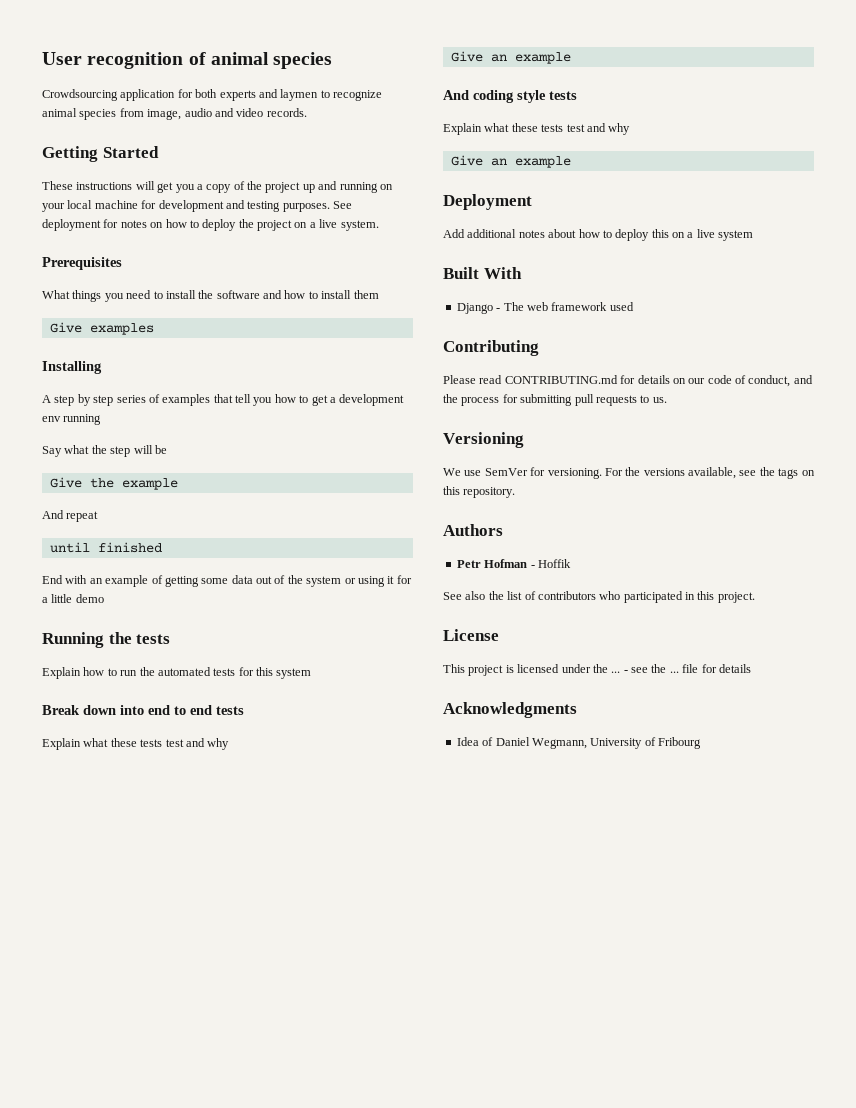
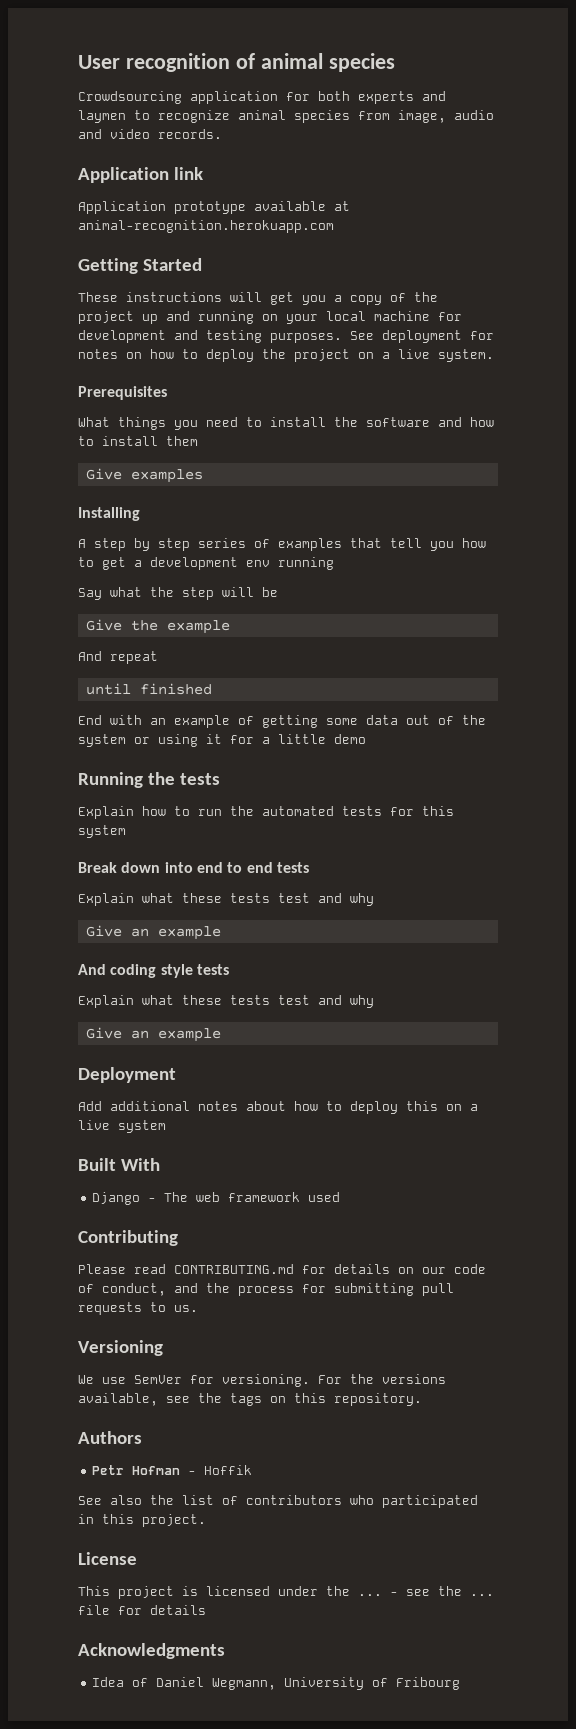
+ Application link
+ Application prototype available at animal-recognition.herokuapp.com

